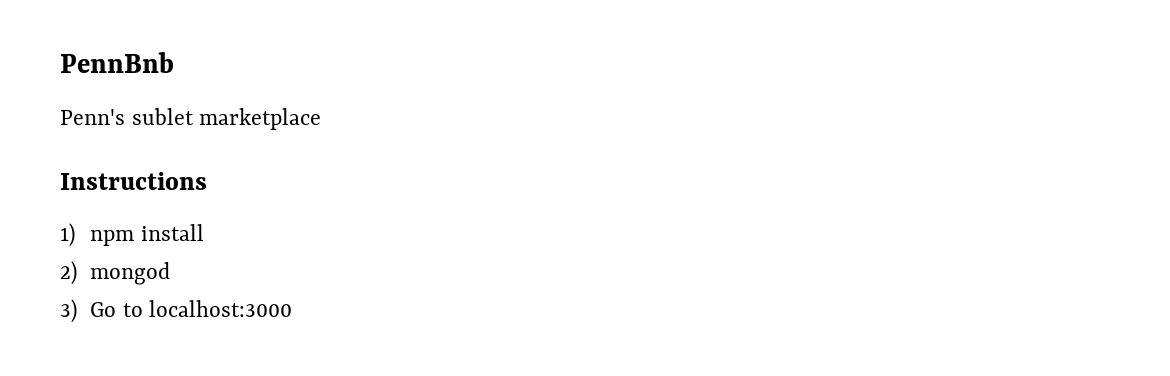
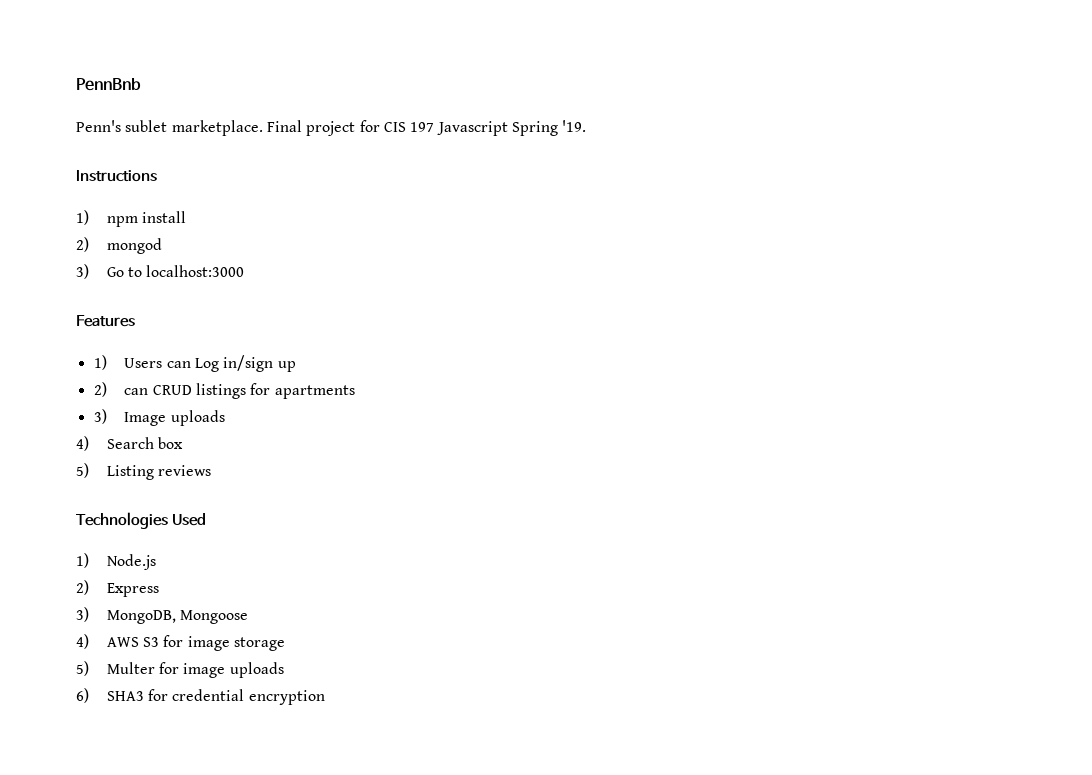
- Penn's sublet marketplace
+ Penn's sublet marketplace. Final project for CIS 197 Javascript Spring '19.
+ Features
+ 1) Users can Log in/sign up
+ 2) can CRUD listings for apartments
+ 3) Image uploads
+ 4) Search box
+ 5) Listing reviews
+ Technologies Used
+ 1) Node.js
+ 2) Express
+ 3) MongoDB, Mongoose
+ 4) AWS S3 for image storage
+ 5) Multer for image uploads
+ 6) SHA3 for credential encryption

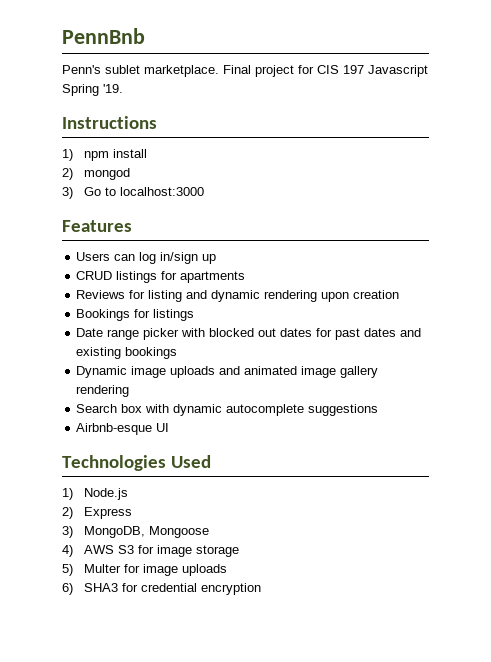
- 1) Users can Log in/sign up
+ Users can log in/sign up
- 2) can CRUD listings for apartments
+ CRUD listings for apartments
- 3) Image uploads
- 4) Search box
- 5) Listing reviews
+ Reviews for listing and dynamic rendering upon creation
+ Bookings for listings
+ Date range picker with blocked out dates for past dates and existing bookings
+ Dynamic image uploads and animated image gallery rendering
+ Search box with dynamic autocomplete suggestions
+ Airbnb-esque UI

